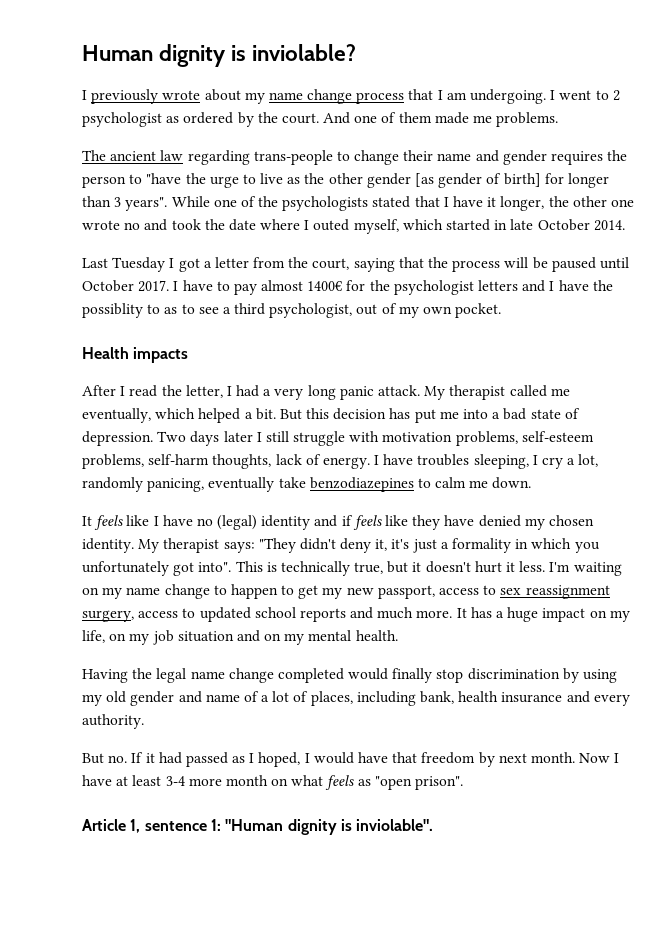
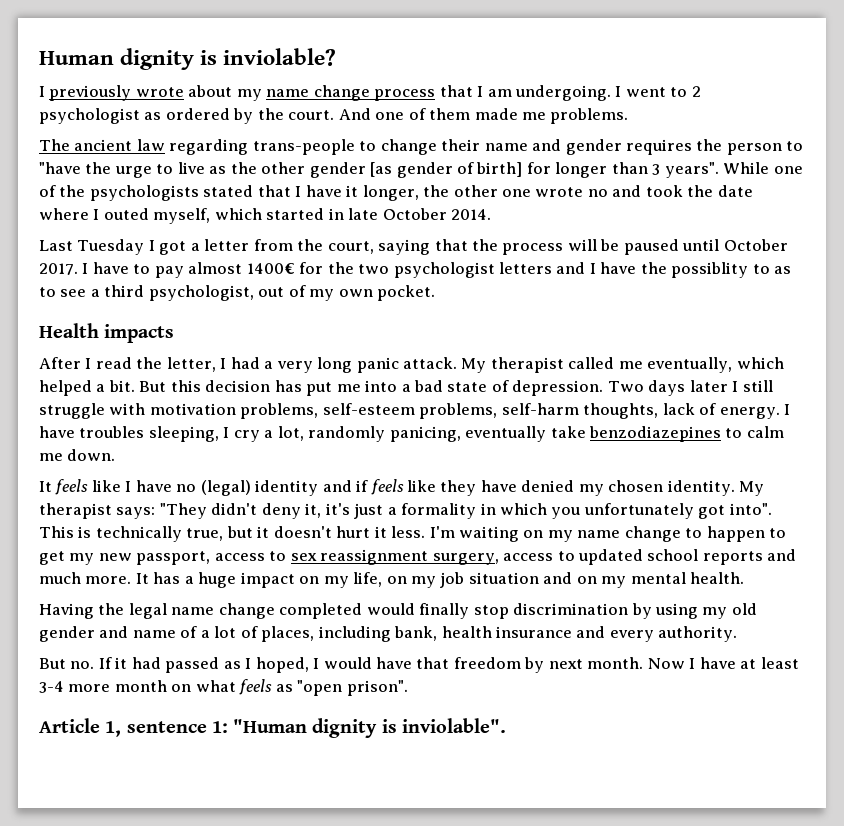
- I have to pay almost 1400€ for the psychologist letters and I have the possiblity to as to see a third psychologist, out of my own pocket.
+ I have to pay almost 1400€ for the two psychologist letters and I have the possiblity to as to see a third psychologist, out of my own pocket.

